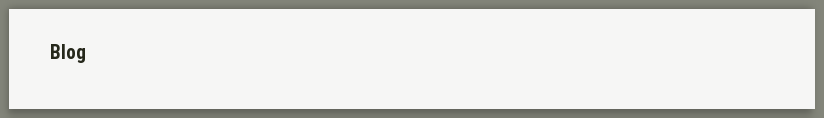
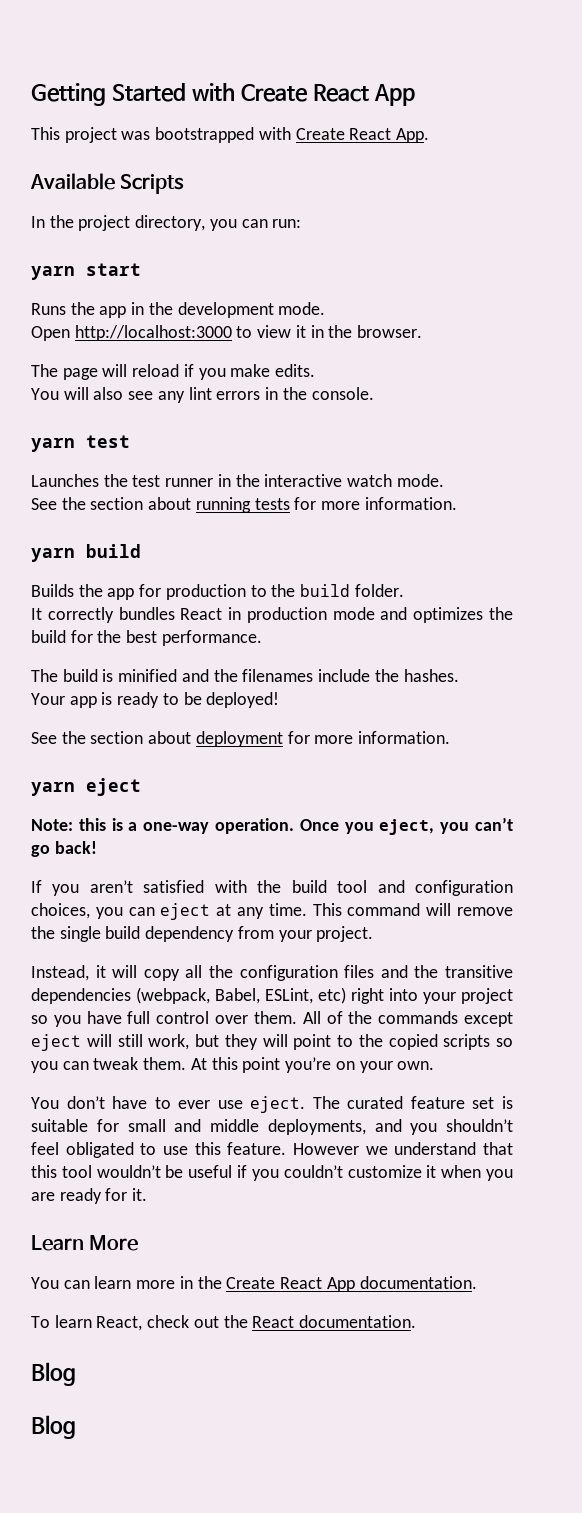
+ Getting Started with Create React App
+ This project was bootstrapped with Create React App.
+ Available Scripts
+ In the project directory, you can run:
+ yarn start
+ Runs the app in the development mode.
+ Open http://localhost:3000 to view it in the browser.
+ The page will reload if you make edits.
+ You will also see any lint errors in the console.
+ yarn test
+ Launches the test runner in the interactive watch mode.
+ See the section about running tests for more information.
+ yarn build
+ Builds the app for production to the build folder.
+ It correctly bundles React in production mode and optimizes the build for the best performance.
+ The build is minified and the filenames include the hashes.
+ Your app is ready to be deployed!
+ See the section about deployment for more information.
+ yarn eject
+ Note: this is a one-way operation. Once you eject, you can’t go back!
+ If you aren’t satisfied with the build tool and configuration choices, you can eject at any time. This command will remove the single build dependency from your project.
+ Instead, it will copy all the configuration files and the transitive dependencies (webpack, Babel, ESLint, etc) right into your project so you have full control over them. All of the commands except eject will still work, but they will point to the copied scripts so you can tweak them. At this point you’re on your own.
+ You don’t have to ever use eject. The curated feature set is suitable for small and middle deployments, and you shouldn’t feel obligated to use this feature. However we understand that this tool wouldn’t be useful if you couldn’t customize it when you are ready for it.
+ Learn More
+ You can learn more in the Create React App documentation.
+ To learn React, check out the React documentation.
+ Blog

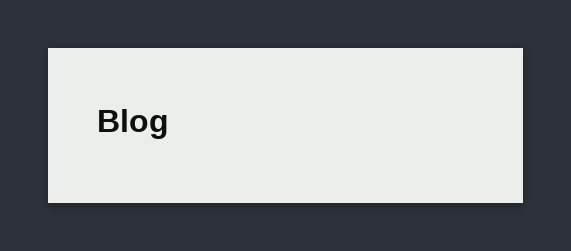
- Getting Started with Create React App
- This project was bootstrapped with Create React App.
- Available Scripts
- In the project directory, you can run:
- yarn start
- Runs the app in the development mode.
- Open http://localhost:3000 to view it in the browser.
- The page will reload if you make edits.
- You will also see any lint errors in the console.
- yarn test
- Launches the test runner in the interactive watch mode.
- See the section about running tests for more information.
- yarn build
- Builds the app for production to the build folder.
- It correctly bundles React in production mode and optimizes the build for the best performance.
- The build is minified and the filenames include the hashes.
- Your app is ready to be deployed!
- See the section about deployment for more information.
- yarn eject
- Note: this is a one-way operation. Once you eject, you can’t go back!
- If you aren’t satisfied with the build tool and configuration choices, you can eject at any time. This command will remove the single build dependency from your project.
- Instead, it will copy all the configuration files and the transitive dependencies (webpack, Babel, ESLint, etc) right into your project so you have full control over them. All of the commands except eject will still work, but they will point to the copied scripts so you can tweak them. At this point you’re on your own.
- You don’t have to ever use eject. The curated feature set is suitable for small and middle deployments, and you shouldn’t feel obligated to use this feature. However we understand that this tool wouldn’t be useful if you couldn’t customize it when you are ready for it.
- Learn More
- You can learn more in the Create React App documentation.
- To learn React, check out the React documentation.
- Blog

